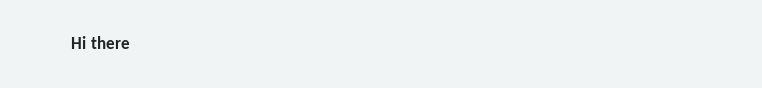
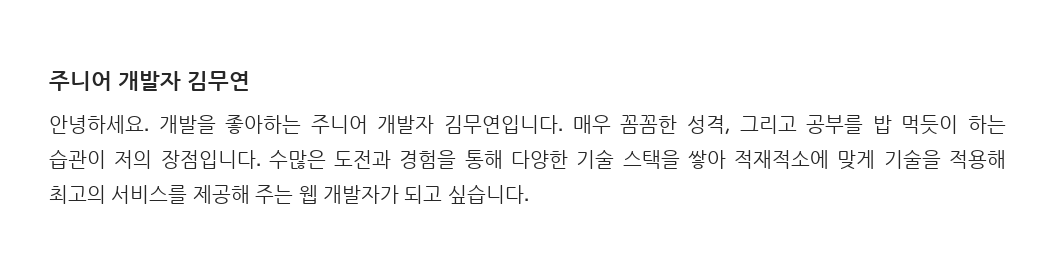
- Hi there
+ 주니어 개발자 김무연
+ 안녕하세요. 개발을 좋아하는 주니어 개발자 김무연입니다. 매우 꼼꼼한 성격, 그리고 공부를 밥 먹듯이 하는 습관이 저의 장점입니다. 수많은 도전과 경험을 통해 다양한 기술 스택을 쌓아 적재적소에 맞게 기술을 적용해 최고의 서비스를 제공해 주는 웹 개발자가 되고 싶습니다.

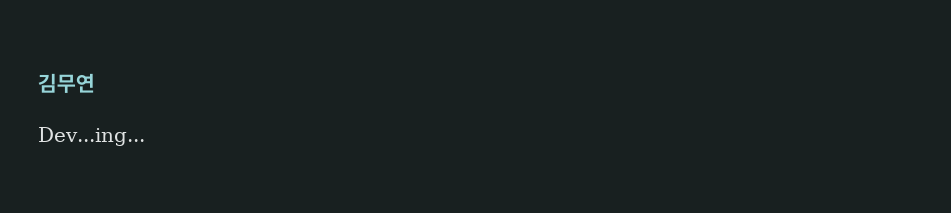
- 주니어 개발자 김무연
+ 김무연
- 안녕하세요. 개발을 좋아하는 주니어 개발자 김무연입니다. 매우 꼼꼼한 성격, 그리고 공부를 밥 먹듯이 하는 습관이 저의 장점입니다. 수많은 도전과 경험을 통해 다양한 기술 스택을 쌓아 적재적소에 맞게 기술을 적용해 최고의 서비스를 제공해 주는 웹 개발자가 되고 싶습니다.
+ Dev...ing...

